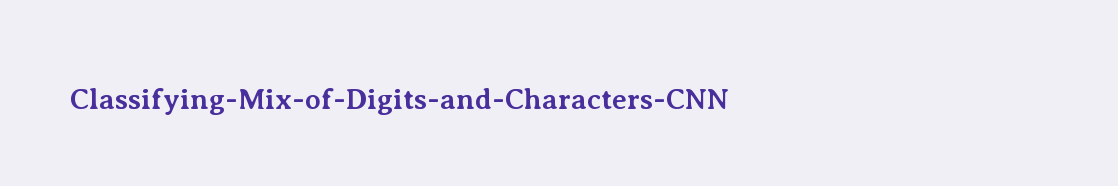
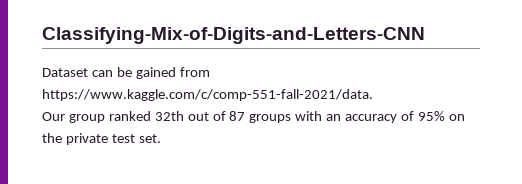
- Classifying-Mix-of-Digits-and-Characters-CNN
+ Classifying-Mix-of-Digits-and-Letters-CNN
+ Dataset can be gained from https://www.kaggle.com/c/comp-551-fall-2021/data.
+ Our group ranked 32th out of 87 groups with an accuracy of 95% on the private test set.

